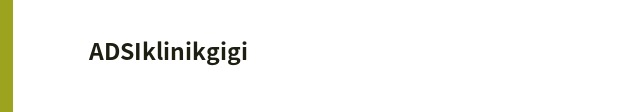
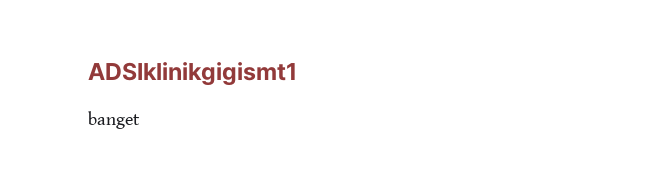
- ADSIklinikgigi
+ ADSIklinikgigismt1
+ banget

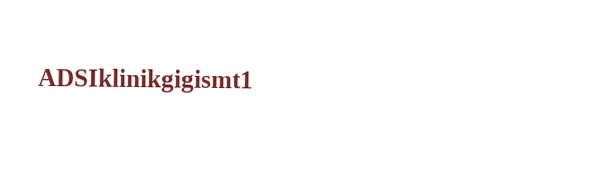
- banget

